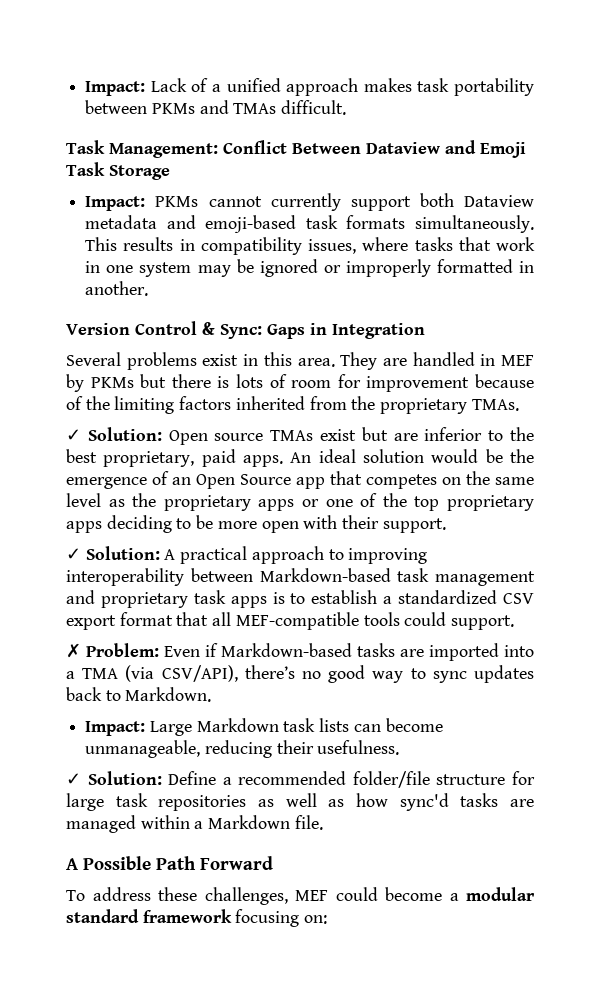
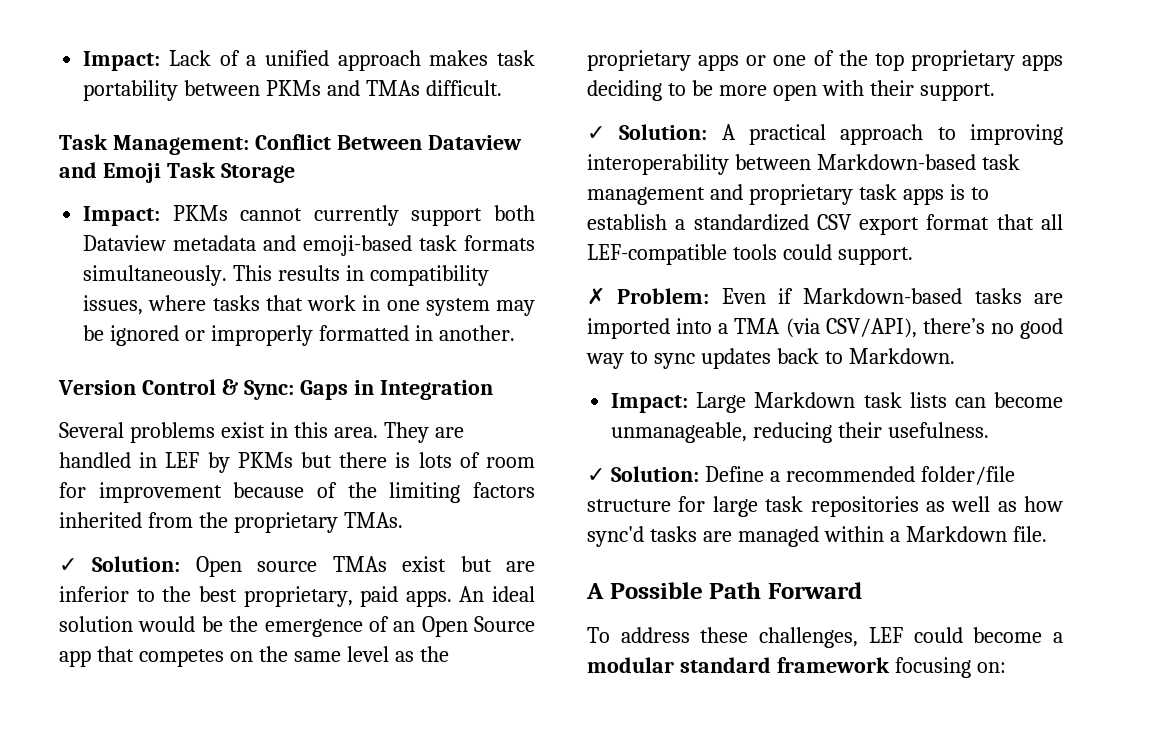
- They are handled in MEF by PKMs but there is lots of room for improvement because of the limiting factors inherited from the proprietary TMAs.
+ They are handled in LEF by PKMs but there is lots of room for improvement because of the limiting factors inherited from the proprietary TMAs.
- ✓ Solution: A practical approach to improving interoperability between Markdown-based task management and proprietary task apps is to establish a standardized CSV export format that all MEF-compatible tools could support.
+ ✓ Solution: A practical approach to improving interoperability between Markdown-based task management and proprietary task apps is to establish a standardized CSV export format that all LEF-compatible tools could support.
- To address these challenges, MEF could become a modular standard framework focusing on:
+ To address these challenges, LEF could become a modular standard framework focusing on:

